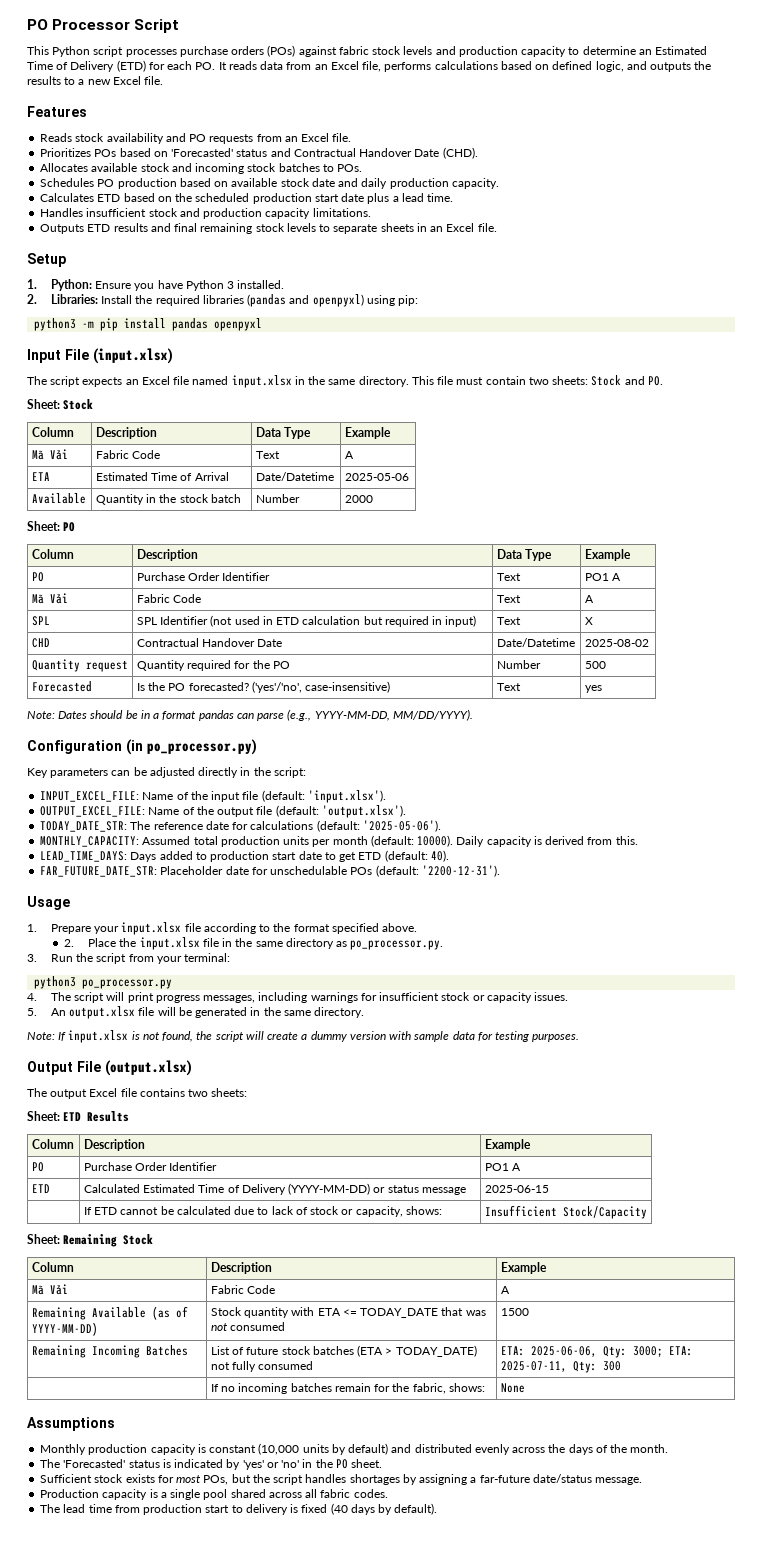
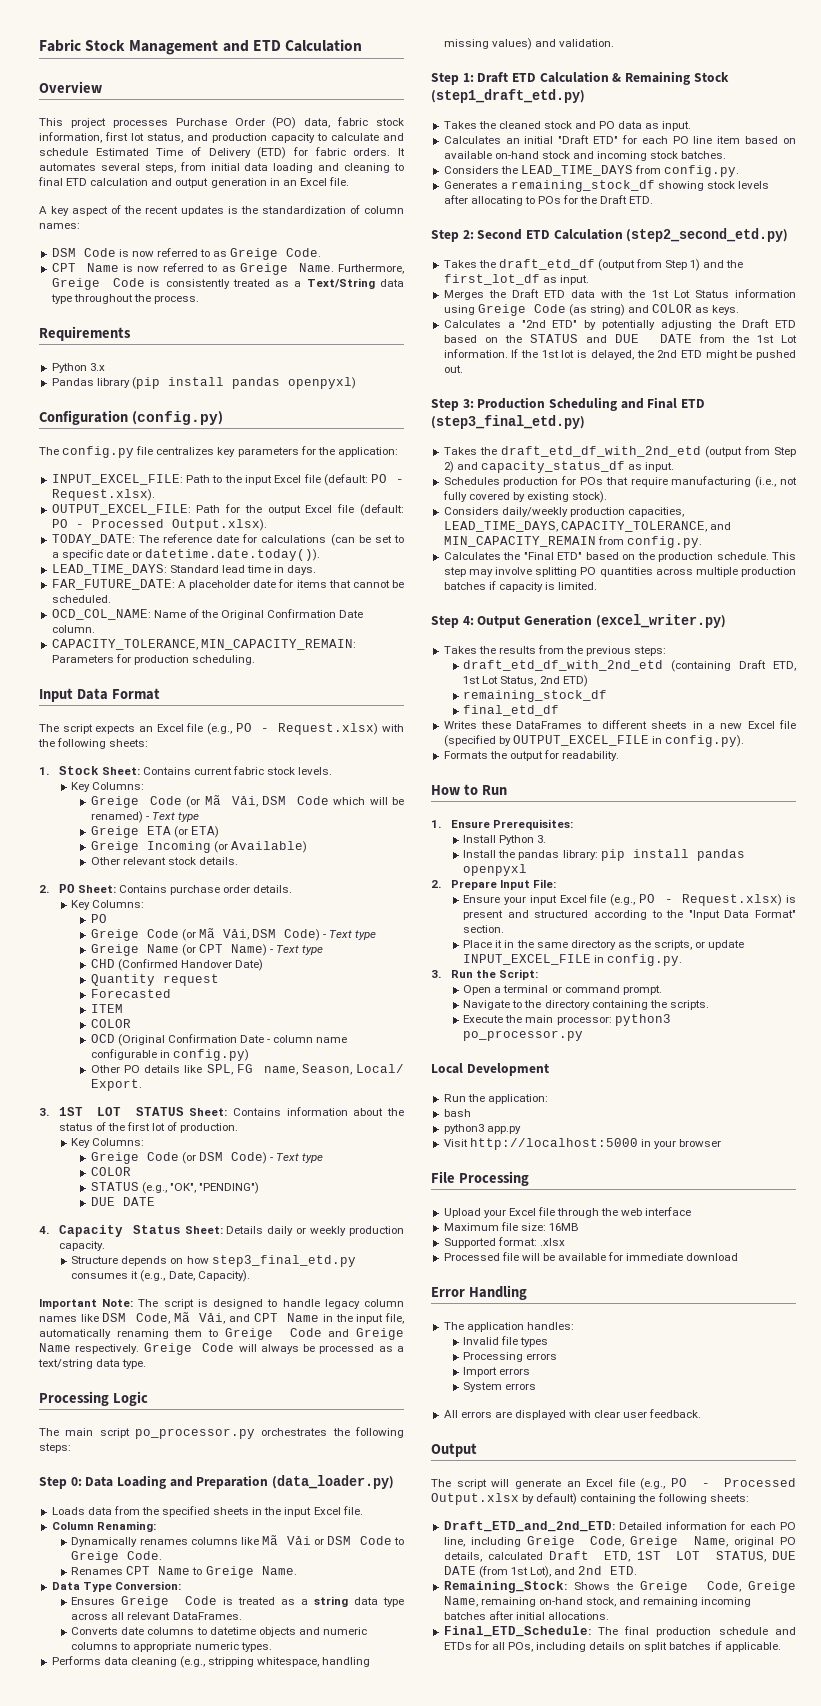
- PO Processor Script
- This Python script processes purchase orders (POs) against fabric stock levels and production capacity to determine an Estimated Time of Delivery (ETD) for each PO. It reads data from an Excel file, performs calculations based on defined logic, and outputs the results to a new Excel file.
- Features
- Reads stock availability and PO requests from an Excel file.
- Prioritizes POs based on 'Forecasted' status and Contractual Handover Date (CHD).
- Allocates available stock and incoming stock batches to POs.
- Schedules PO production based on available stock date and daily production capacity.
- Calculates ETD based on the scheduled production start date plus a lead time.
- Handles insufficient stock and production capacity limitations.
- Outputs ETD results and final remaining stock levels to separate sheets in an Excel file.
- Setup
- 1. Python: Ensure you have Python 3 installed.
- 2. Libraries: Install the required libraries (pandas and openpyxl) using pip:
- python3 -m pip install pandas openpyxl
- Input File (input.xlsx)
+ Fabric Stock Management and ETD Calculation
+ Overview
+ This project processes Purchase Order (PO) data, fabric stock information, first lot status, and production capacity to calculate and schedule Estimated Time of Delivery (ETD) for fabric orders. It automates several steps, from initial data loading and cleaning to final ETD calculation and output generation in an Excel file.
+ A key aspect of the recent updates is the standardization of column names:
+ DSM Code is now referred to as Greige Code.
+ CPT Name is now referred to as Greige Name. Furthermore, Greige Code is consistently treated as a Text/String data type throughout the process.
+ Requirements
+ Python 3.x
+ Pandas library (pip install pandas openpyxl)
+ Configuration (config.py)
+ The config.py file centralizes key parameters for the application:
+ INPUT_EXCEL_FILE: Path to the input Excel file (default: PO - Request.xlsx).
+ OUTPUT_EXCEL_FILE: Path for the output Excel file (default: PO - Processed Output.xlsx).
+ TODAY_DATE: The reference date for calculations (can be set to a specific date or datetime.date.today()).
+ LEAD_TIME_DAYS: Standard lead time in days.
+ FAR_FUTURE_DATE: A placeholder date for items that cannot be scheduled.
+ OCD_COL_NAME: Name of the Original Confirmation Date column.
+ CAPACITY_TOLERANCE, MIN_CAPACITY_REMAIN: Parameters for production scheduling.
+ Input Data Format
- The script expects an Excel file named input.xlsx in the same directory. This file must contain two sheets: Stock and PO.
- Sheet: Stock
- Column | Description | Data Type | Example
- Mã Vải | Fabric Code | Text | A
- ETA | Estimated Time of Arrival | Date/Datetime | 2025-05-06
- Available | Quantity in the stock batch | Number | 2000
- Sheet: PO
- Column | Description | Data Type | Example
- PO | Purchase Order Identifier | Text | PO1 A
- Mã Vải | Fabric Code | Text | A
- SPL | SPL Identifier (not used in ETD calculation but required in input) | Text | X
- CHD | Contractual Handover Date | Date/Datetime | 2025-08-02
- Quantity request | Quantity required for the PO | Number | 500
- Forecasted | Is the PO forecasted? ('yes'/'no', case-insensitive) | Text | yes
- Note: Dates should be in a format pandas can parse (e.g., YYYY-MM-DD, MM/DD/YYYY).
- Configuration (in po_processor.py)
- Key parameters can be adjusted directly in the script:
- INPUT_EXCEL_FILE: Name of the input file (default: 'input.xlsx').
- OUTPUT_EXCEL_FILE: Name of the output file (default: 'output.xlsx').
- TODAY_DATE_STR: The reference date for calculations (default: '2025-05-06').
- MONTHLY_CAPACITY: Assumed total production units per month (default: 10000). Daily capacity is derived from this.
- LEAD_TIME_DAYS: Days added to production start date to get ETD (default: 40).
- FAR_FUTURE_DATE_STR: Placeholder date for unschedulable POs (default: '2200-12-31').
- Usage
- 1. Prepare your input.xlsx file according to the format specified above.
- 2. Place the input.xlsx file in the same directory as po_processor.py.
- 3. Run the script from your terminal:
- python3 po_processor.py
- 4. The script will print progress messages, including warnings for insufficient stock or capacity issues.
- 5. An output.xlsx file will be generated in the same directory.
- Note: If input.xlsx is not found, the script will create a dummy version with sample data for testing purposes.
- Output File (output.xlsx)
- The output Excel file contains two sheets:
- Sheet: ETD Results
- Column | Description | Example
- PO | Purchase Order Identifier | PO1 A
- ETD | Calculated Estimated Time of Delivery (YYYY-MM-DD) or status message | 2025-06-15
- | If ETD cannot be calculated due to lack of stock or capacity, shows: | Insufficient Stock/Capacity
- Sheet: Remaining Stock
- Column | Description | Example
- Mã Vải | Fabric Code | A
- Remaining Available (as of YYYY-MM-DD) | Stock quantity with ETA <= TODAY_DATE that was not consumed | 1500
- Remaining Incoming Batches | List of future stock batches (ETA > TODAY_DATE) not fully consumed | ETA: 2025-06-06, Qty: 3000; ETA: 2025-07-11, Qty: 300
- | If no incoming batches remain for the fabric, shows: | None
- Assumptions
- Monthly production capacity is constant (10,000 units by default) and distributed evenly across the days of the month.
- The 'Forecasted' status is indicated by 'yes' or 'no' in the PO sheet.
- Sufficient stock exists for most POs, but the script handles shortages by assigning a far-future date/status message.
- Production capacity is a single pool shared across all fabric codes.
- The lead time from production start to delivery is fixed (40 days by default).
+ The script expects an Excel file (e.g., PO - Request.xlsx) with the following sheets:
+ 1. Stock Sheet: Contains current fabric stock levels.
+ Key Columns:
+ Greige Code (or Mã Vải, DSM Code which will be renamed) - Text type
+ Greige ETA (or ETA)
+ Greige Incoming (or Available)
+ Other relevant stock details.
+ 2. PO Sheet: Contains purchase order details.
+ Key Columns:
+ PO
+ Greige Code (or Mã Vải, DSM Code) - Text type
+ Greige Name (or CPT Name) - Text type
+ CHD (Confirmed Handover Date)
+ Quantity request
+ Forecasted
+ ITEM
+ COLOR
+ OCD (Original Confirmation Date - column name configurable in config.py)
+ Other PO details like SPL, FG name, Season, Local/ Export.
+ 3. 1ST LOT STATUS Sheet: Contains information about the status of the first lot of production.
+ Key Columns:
+ Greige Code (or DSM Code) - Text type
+ COLOR
+ STATUS (e.g., "OK", "PENDING")
+ DUE DATE
+ 4. Capacity Status Sheet: Details daily or weekly production capacity.
+ Structure depends on how step3_final_etd.py consumes it (e.g., Date, Capacity).
+ Important Note: The script is designed to handle legacy column names like DSM Code, Mã Vải, and CPT Name in the input file, automatically renaming them to Greige Code and Greige Name respectively. Greige Code will always be processed as a text/string data type.
+ Processing Logic
+ The main script po_processor.py orchestrates the following steps:
+ Step 0: Data Loading and Preparation (data_loader.py)
+ Loads data from the specified sheets in the input Excel file.
+ Column Renaming:
+ Dynamically renames columns like Mã Vải or DSM Code to Greige Code.
+ Renames CPT Name to Greige Name.
+ Data Type Conversion:
+ Ensures Greige Code is treated as a string data type across all relevant DataFrames.
+ Converts date columns to datetime objects and numeric columns to appropriate numeric types.
+ Performs data cleaning (e.g., stripping whitespace, handling missing values) and validation.
+ Step 1: Draft ETD Calculation & Remaining Stock (step1_draft_etd.py)
+ Takes the cleaned stock and PO data as input.
+ Calculates an initial "Draft ETD" for each PO line item based on available on-hand stock and incoming stock batches.
+ Considers the LEAD_TIME_DAYS from config.py.
+ Generates a remaining_stock_df showing stock levels after allocating to POs for the Draft ETD.
+ Step 2: Second ETD Calculation (step2_second_etd.py)
+ Takes the draft_etd_df (output from Step 1) and the first_lot_df as input.
+ Merges the Draft ETD data with the 1st Lot Status information using Greige Code (as string) and COLOR as keys.
+ Calculates a "2nd ETD" by potentially adjusting the Draft ETD based on the STATUS and DUE DATE from the 1st Lot information. If the 1st lot is delayed, the 2nd ETD might be pushed out.
+ Step 3: Production Scheduling and Final ETD (step3_final_etd.py)
+ Takes the draft_etd_df_with_2nd_etd (output from Step 2) and capacity_status_df as input.
+ Schedules production for POs that require manufacturing (i.e., not fully covered by existing stock).
+ Considers daily/weekly production capacities, LEAD_TIME_DAYS, CAPACITY_TOLERANCE, and MIN_CAPACITY_REMAIN from config.py.
+ Calculates the "Final ETD" based on the production schedule. This step may involve splitting PO quantities across multiple production batches if capacity is limited.
+ Step 4: Output Generation (excel_writer.py)
+ Takes the results from the previous steps:
+ draft_etd_df_with_2nd_etd (containing Draft ETD, 1st Lot Status, 2nd ETD)
+ remaining_stock_df
+ final_etd_df
+ Writes these DataFrames to different sheets in a new Excel file (specified by OUTPUT_EXCEL_FILE in config.py).
+ Formats the output for readability.
+ How to Run
+ 1. Ensure Prerequisites:
+ Install Python 3.
+ Install the pandas library: pip install pandas openpyxl
+ 2. Prepare Input File:
+ Ensure your input Excel file (e.g., PO - Request.xlsx) is present and structured according to the "Input Data Format" section.
+ Place it in the same directory as the scripts, or update INPUT_EXCEL_FILE in config.py.
+ 3. Run the Script:
+ Open a terminal or command prompt.
+ Navigate to the directory containing the scripts.
+ Execute the main processor: python3 po_processor.py
+ Local Development
+ Run the application:
+ bash
+ python3 app.py
+ Visit http://localhost:5000 in your browser
+ File Processing
+ Upload your Excel file through the web interface
+ Maximum file size: 16MB
+ Supported format: .xlsx
+ Processed file will be available for immediate download
+ Error Handling
+ The application handles:
+ Invalid file types
+ Processing errors
+ Import errors
+ System errors
+ All errors are displayed with clear user feedback.
+ Output
+ The script will generate an Excel file (e.g., PO - Processed Output.xlsx by default) containing the following sheets:
+ Draft_ETD_and_2nd_ETD: Detailed information for each PO line, including Greige Code, Greige Name, original PO details, calculated Draft ETD, 1ST LOT STATUS, DUE DATE (from 1st Lot), and 2nd ETD.
+ Remaining_Stock: Shows the Greige Code, Greige Name, remaining on-hand stock, and remaining incoming batches after initial allocations.
+ Final_ETD_Schedule: The final production schedule and ETDs for all POs, including details on split batches if applicable.

